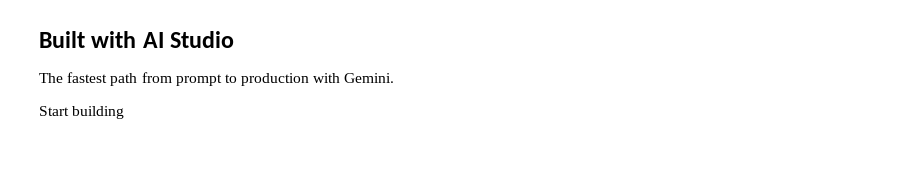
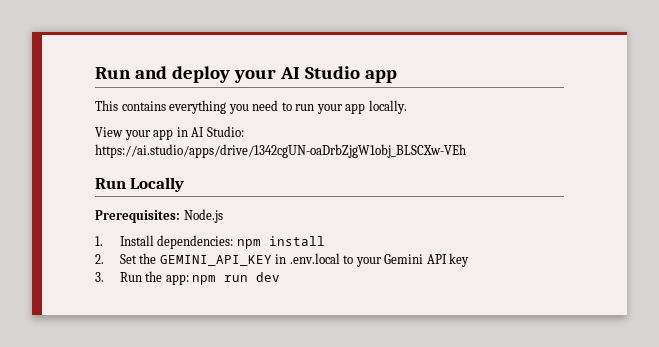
- Built with AI Studio
- The fastest path from prompt to production with Gemini.
- Start building
+ Run and deploy your AI Studio app
+ This contains everything you need to run your app locally.
+ View your app in AI Studio: https://ai.studio/apps/drive/1342cgUN-oaDrbZjgW1obj_BLSCXw-VEh
+ Run Locally
+ Prerequisites: Node.js
+ 1. Install dependencies: npm install
+ 2. Set the GEMINI_API_KEY in .env.local to your Gemini API key
+ 3. Run the app: npm run dev

